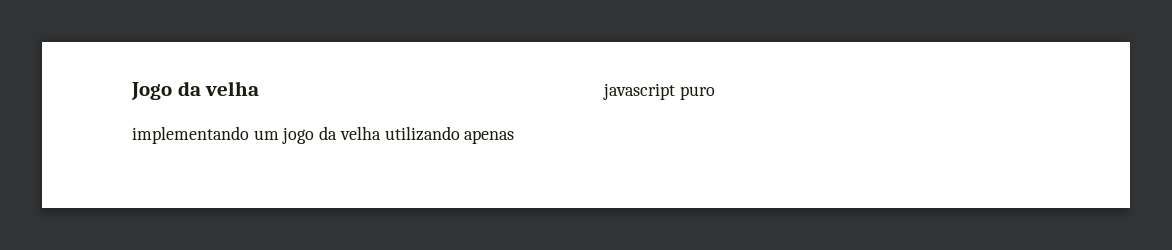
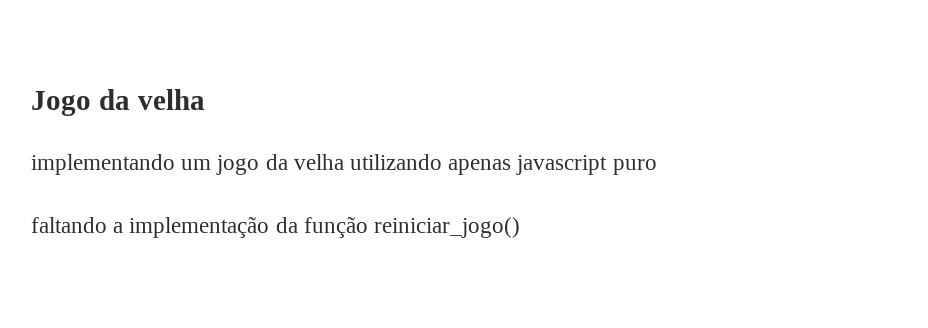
+ faltando a implementação da função reiniciar_jogo()

